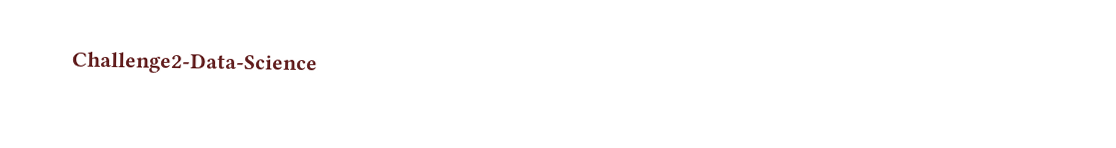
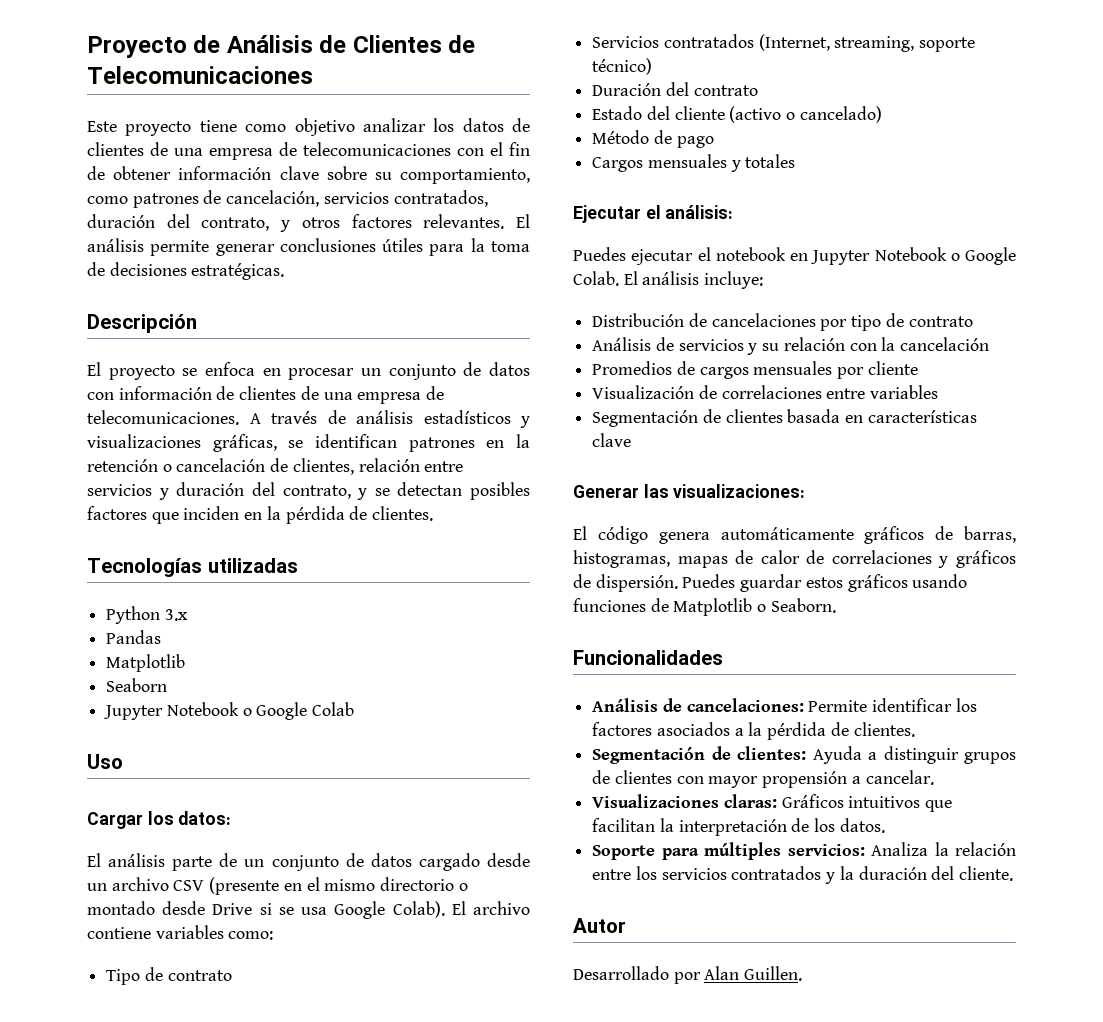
- Challenge2-Data-Science
+ Proyecto de Análisis de Clientes de Telecomunicaciones
+ Este proyecto tiene como objetivo analizar los datos de clientes de una empresa de telecomunicaciones con el fin de obtener información clave sobre su comportamiento, como patrones de cancelación, servicios contratados, duración del contrato, y otros factores relevantes. El análisis permite generar conclusiones útiles para la toma de decisiones estratégicas.
+ Descripción
+ El proyecto se enfoca en procesar un conjunto de datos con información de clientes de una empresa de telecomunicaciones. A través de análisis estadísticos y visualizaciones gráficas, se identifican patrones en la retención o cancelación de clientes, relación entre servicios y duración del contrato, y se detectan posibles factores que inciden en la pérdida de clientes.
+ Tecnologías utilizadas
+ Python 3.x
+ Pandas
+ Matplotlib
+ Seaborn
+ Jupyter Notebook o Google Colab
+ Uso
+ Cargar los datos:
+ El análisis parte de un conjunto de datos cargado desde un archivo CSV (presente en el mismo directorio o montado desde Drive si se usa Google Colab). El archivo contiene variables como:
+ Tipo de contrato
+ Servicios contratados (Internet, streaming, soporte técnico)
+ Duración del contrato
+ Estado del cliente (activo o cancelado)
+ Método de pago
+ Cargos mensuales y totales
+ Ejecutar el análisis:
+ Puedes ejecutar el notebook en Jupyter Notebook o Google Colab. El análisis incluye:
+ Distribución de cancelaciones por tipo de contrato
+ Análisis de servicios y su relación con la cancelación
+ Promedios de cargos mensuales por cliente
+ Visualización de correlaciones entre variables
+ Segmentación de clientes basada en características clave
+ Generar las visualizaciones:
+ El código genera automáticamente gráficos de barras, histogramas, mapas de calor de correlaciones y gráficos de dispersión. Puedes guardar estos gráficos usando funciones de Matplotlib o Seaborn.
+ Funcionalidades
+ Análisis de cancelaciones: Permite identificar los factores asociados a la pérdida de clientes.
+ Segmentación de clientes: Ayuda a distinguir grupos de clientes con mayor propensión a cancelar.
+ Visualizaciones claras: Gráficos intuitivos que facilitan la interpretación de los datos.
+ Soporte para múltiples servicios: Analiza la relación entre los servicios contratados y la duración del cliente.
+ Autor
+ Desarrollado por Alan Guillen.

